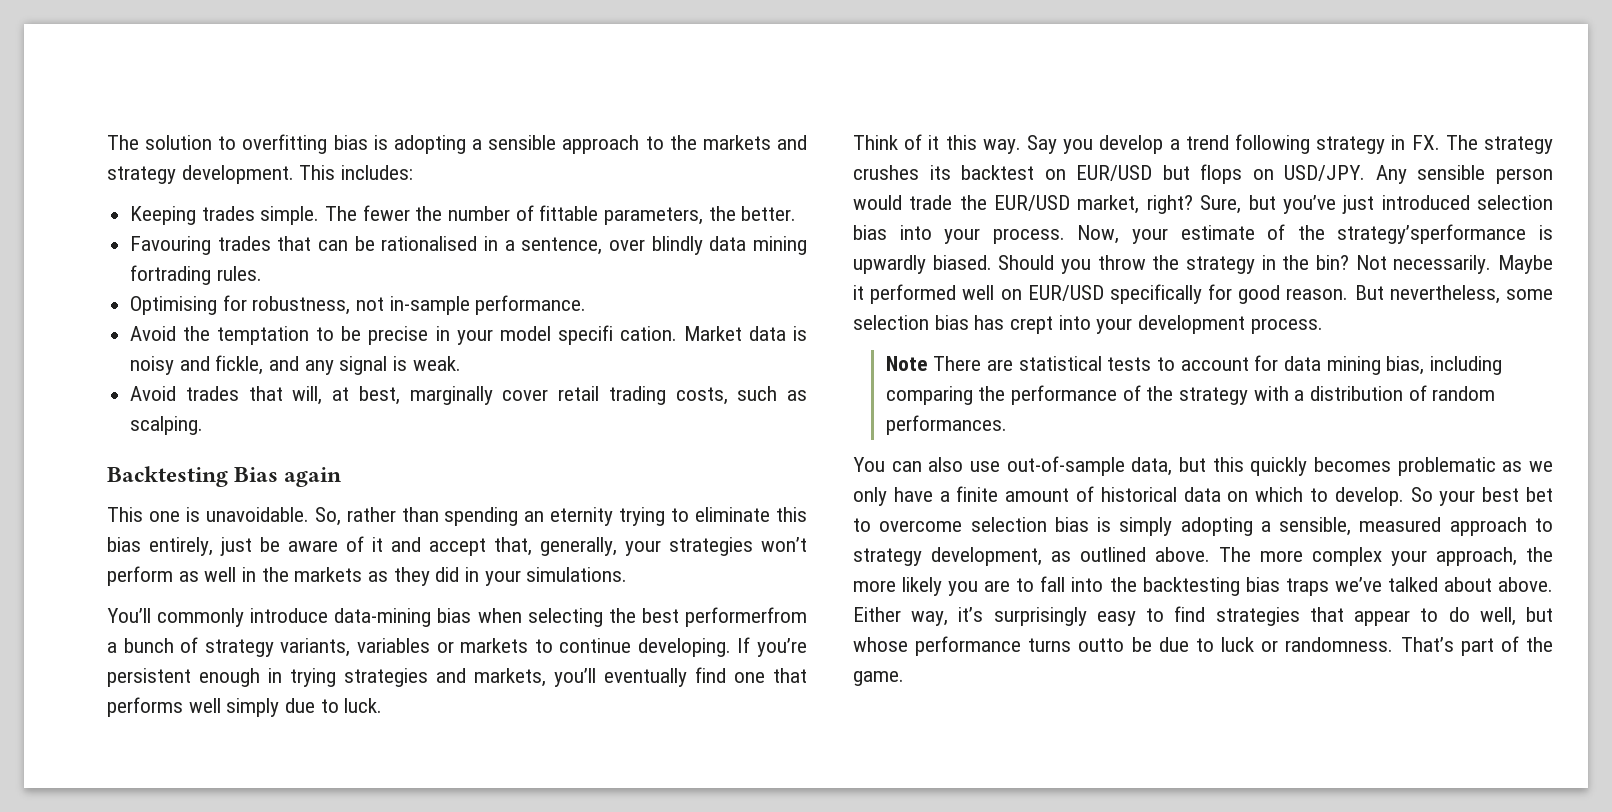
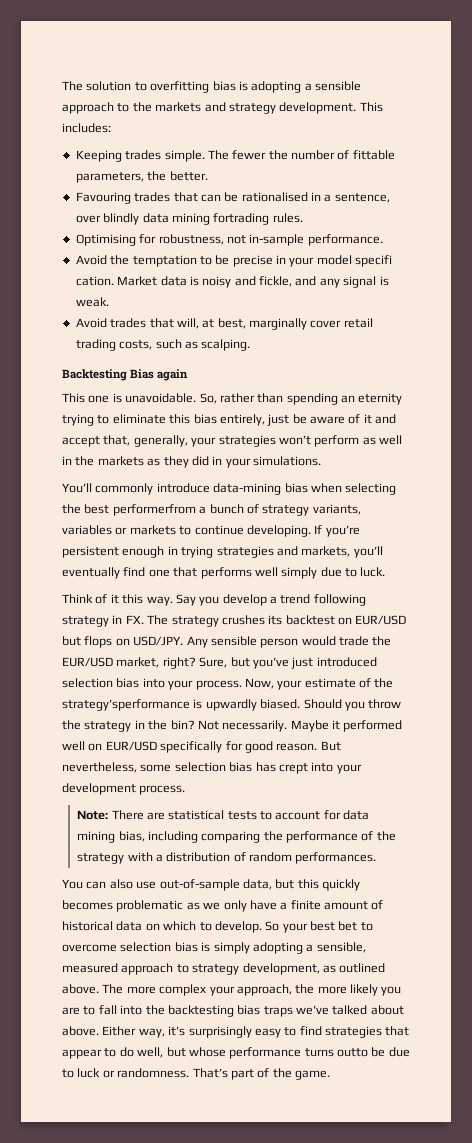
- Note There are statistical tests to account for data mining bias, including comparing the performance of the strategy with a distribution of random performances.
+ Note: There are statistical tests to account for data mining bias, including comparing the performance of the strategy with a distribution of random performances.

